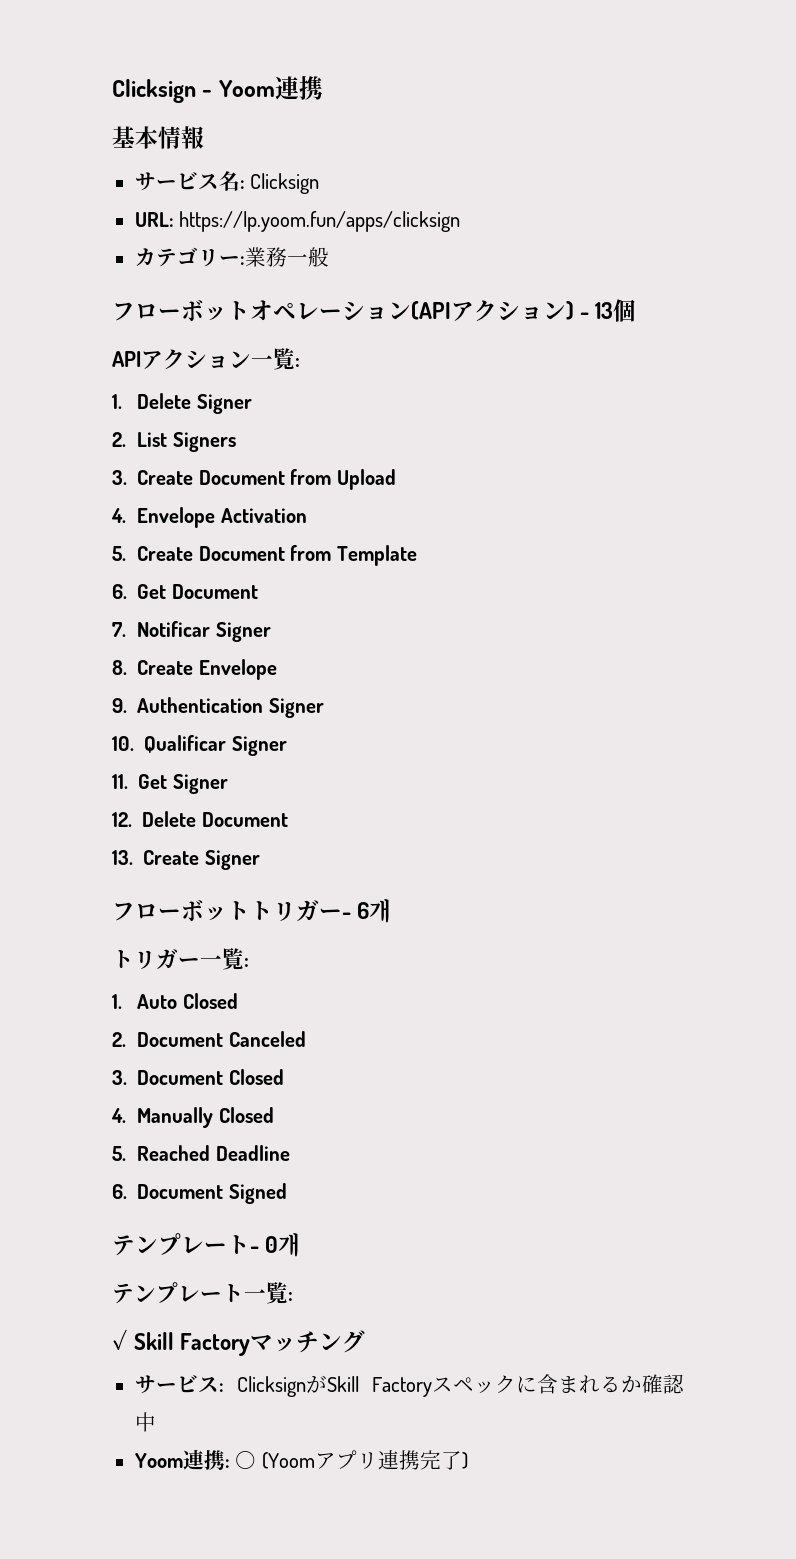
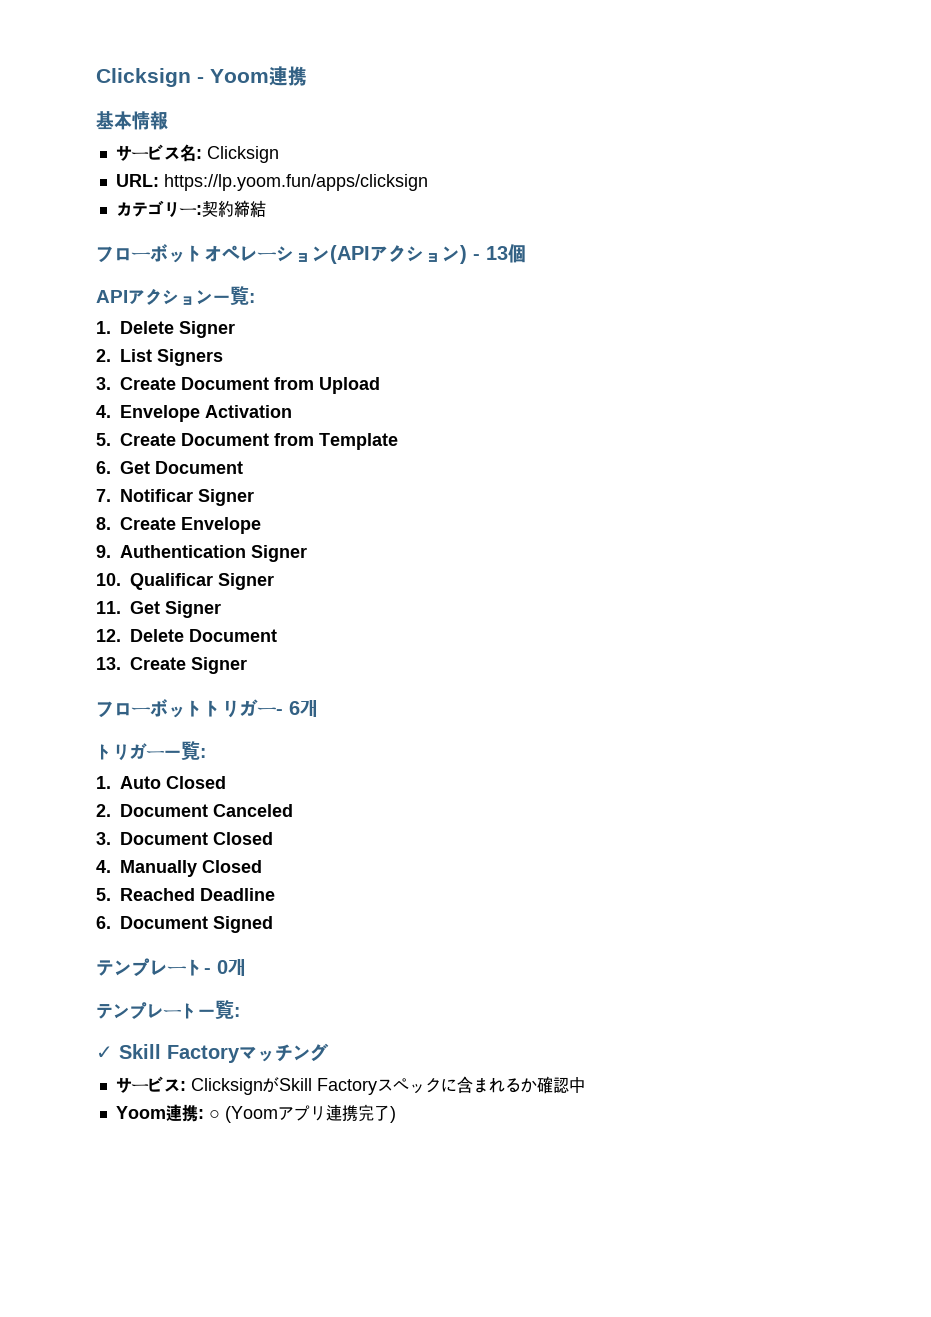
- カテゴリー:業務一般
+ カテゴリー:契約締結

